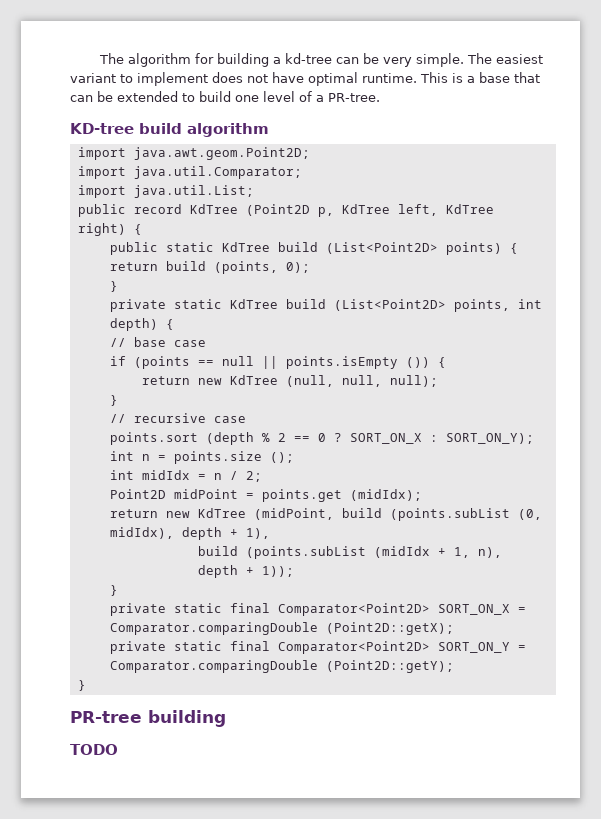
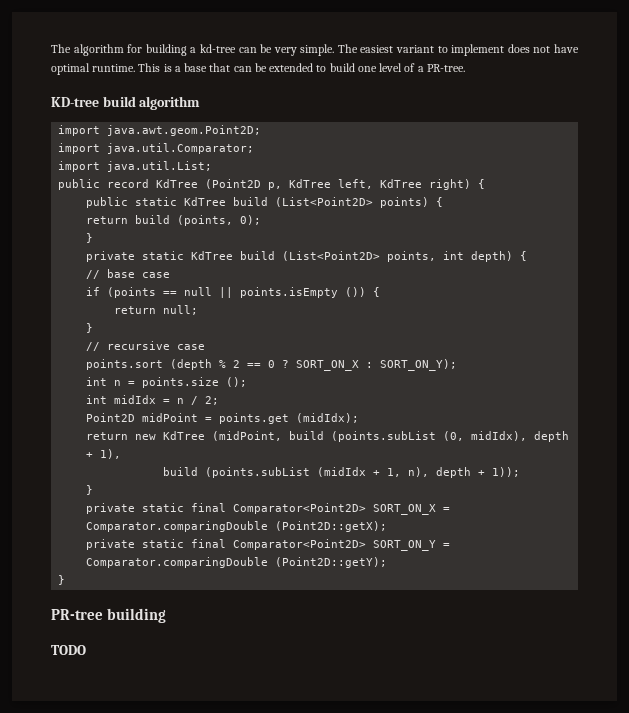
- return new KdTree (null, null, null);
+ return null;

